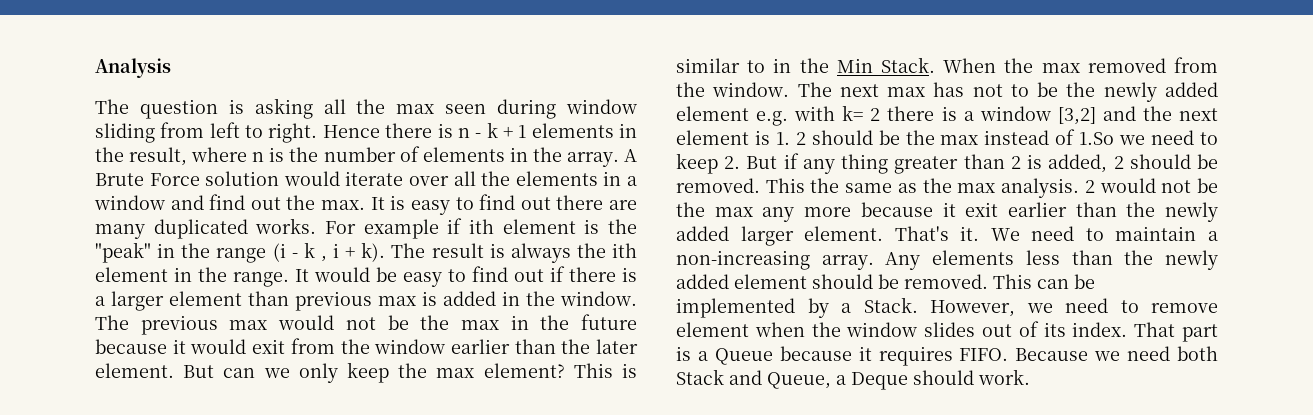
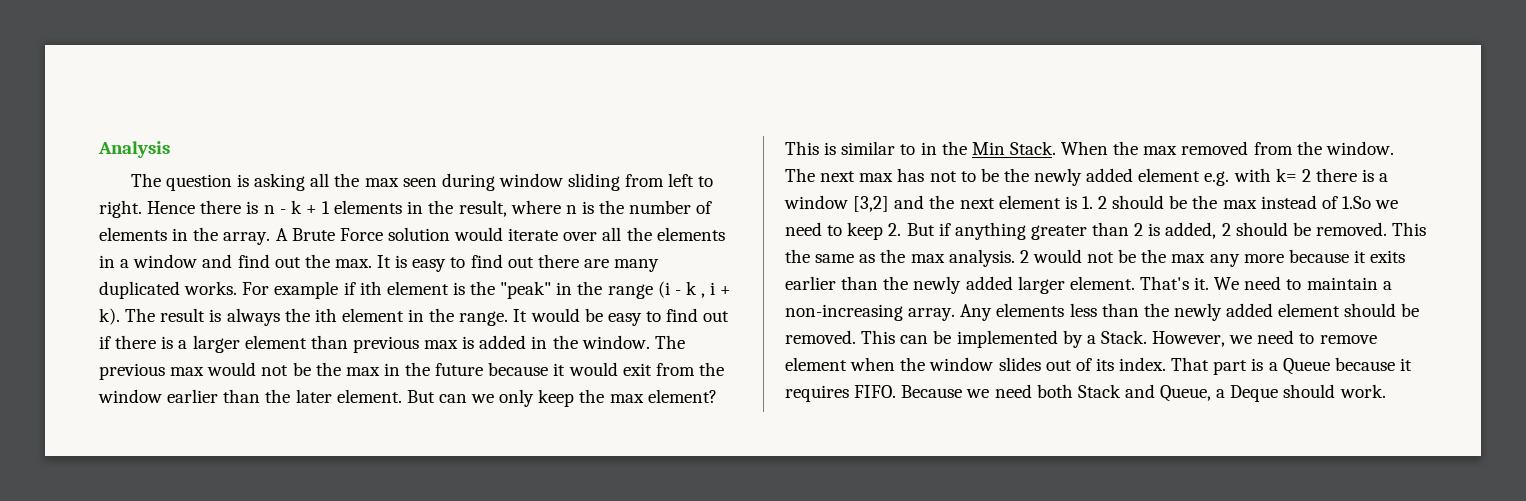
- The next max has not to be the newly added element e.g. with k= 2 there is a window [3,2] and the next element is 1. 2 should be the max instead of 1.So we need to keep 2. But if any thing greater than 2 is added, 2 should be removed.
+ The next max has not to be the newly added element e.g. with k= 2 there is a window [3,2] and the next element is 1. 2 should be the max instead of 1.So we need to keep 2. But if anything greater than 2 is added, 2 should be removed.
- 2 would not be the max any more because it exit earlier than the newly added larger element.
+ 2 would not be the max any more because it exits earlier than the newly added larger element.

